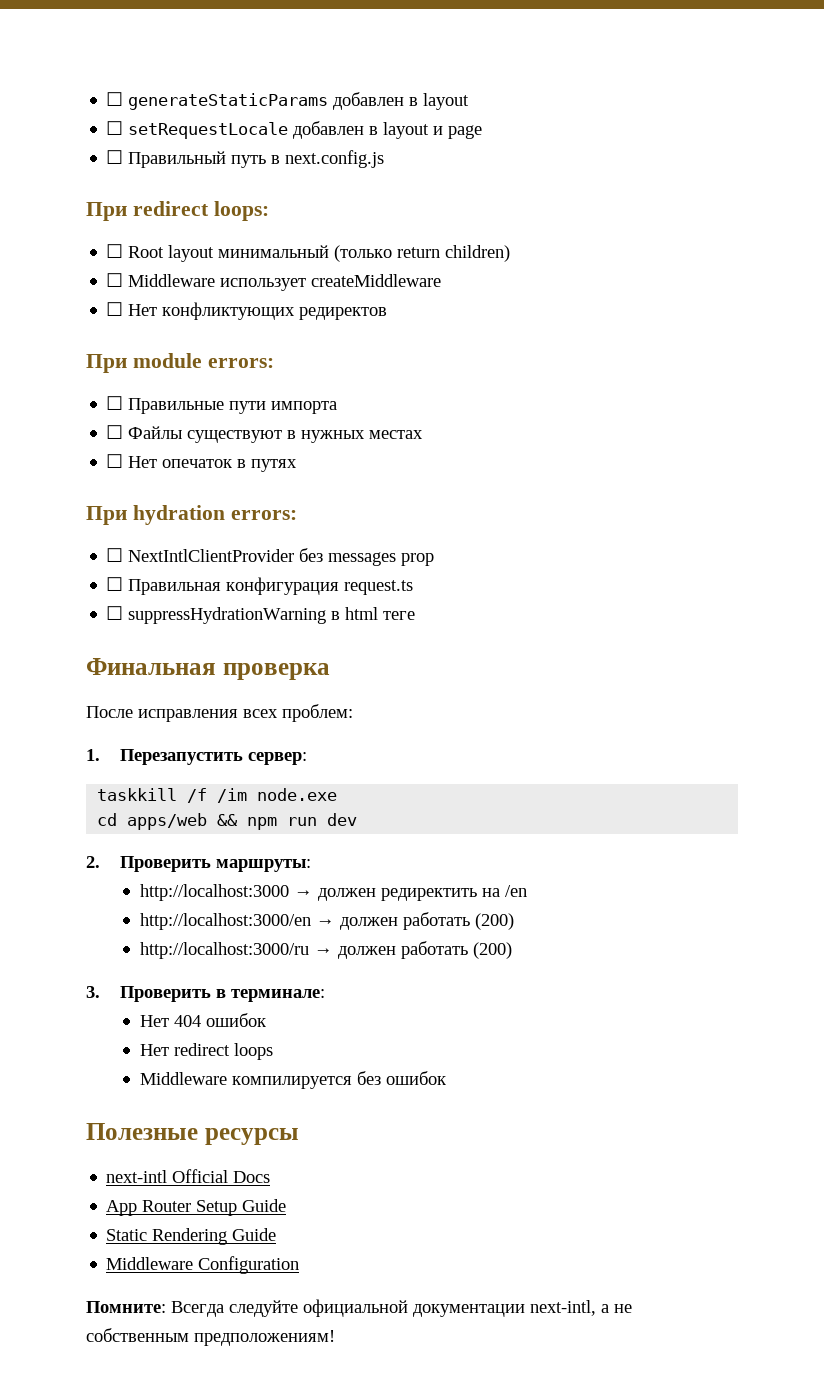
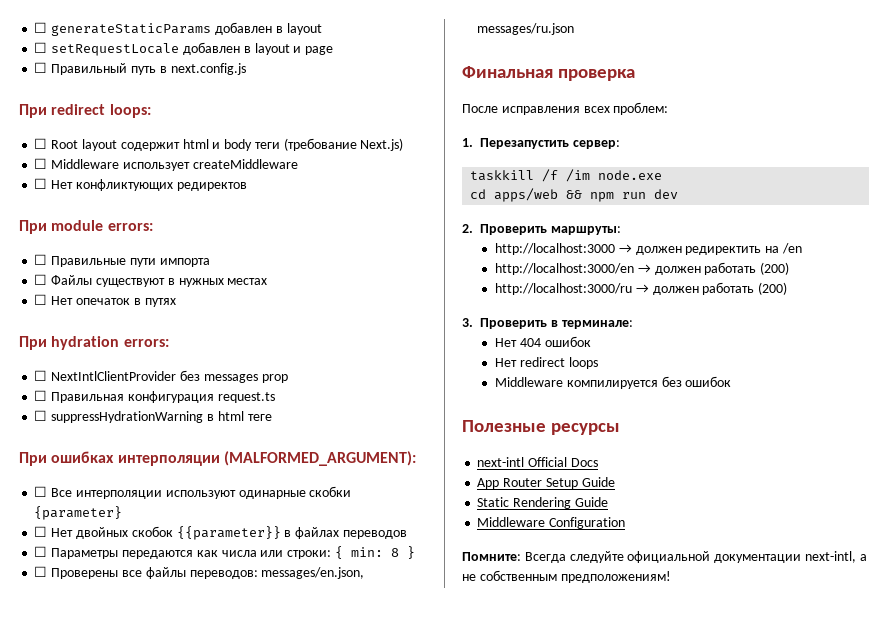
- ☐ Root layout минимальный (только return children)
+ ☐ Root layout содержит html и body теги (требование Next.js)
+ При ошибках интерполяции (MALFORMED_ARGUMENT):
+ ☐ Все интерполяции используют одинарные скобки {parameter}
+ ☐ Нет двойных скобок {{parameter}} в файлах переводов
+ ☐ Параметры передаются как числа или строки: { min: 8 }
+ ☐ Проверены все файлы переводов: messages/en.json, messages/ru.json

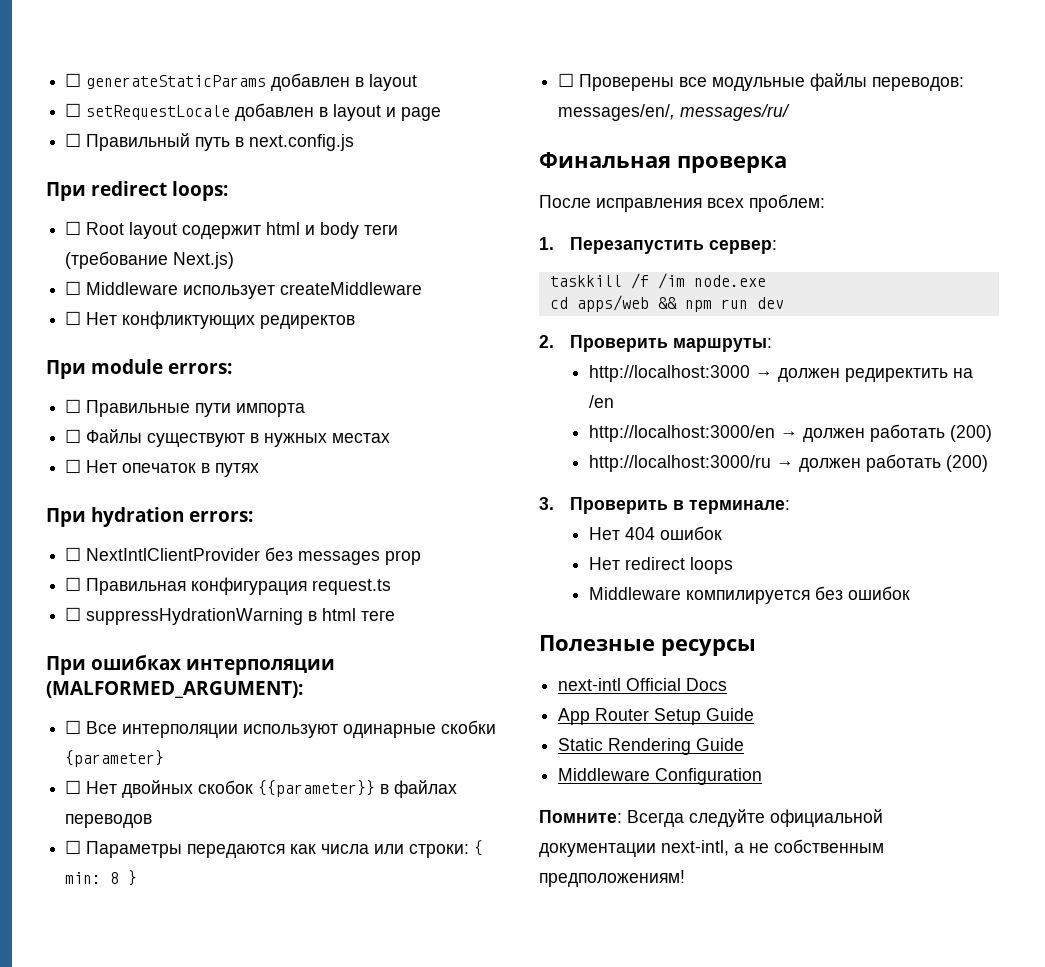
- ☐ Проверены все файлы переводов: messages/en.json, messages/ru.json
+ ☐ Проверены все модульные файлы переводов: messages/en/, messages/ru/

